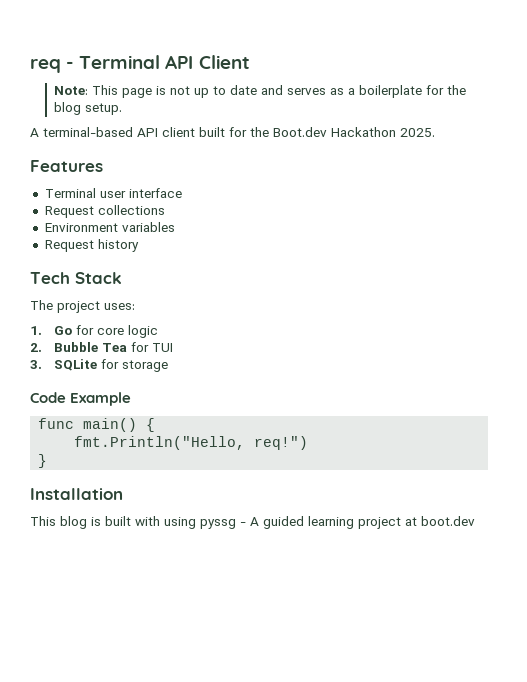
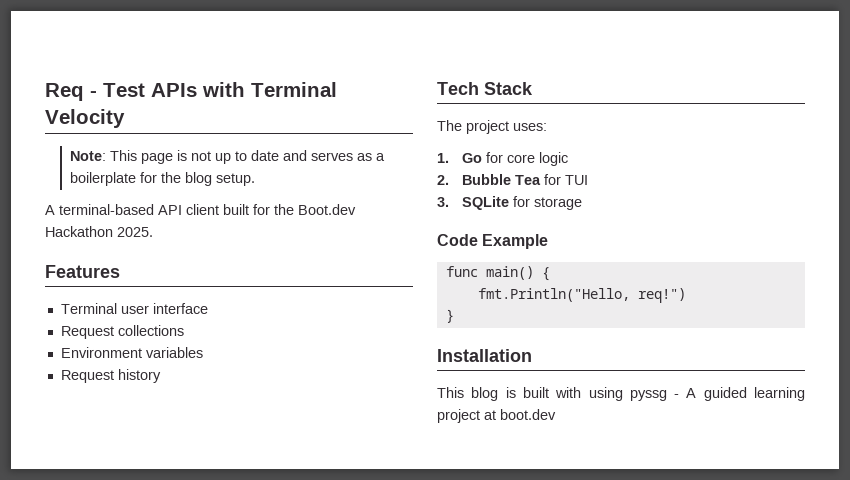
- req - Terminal API Client
+ Req - Test APIs with Terminal Velocity

